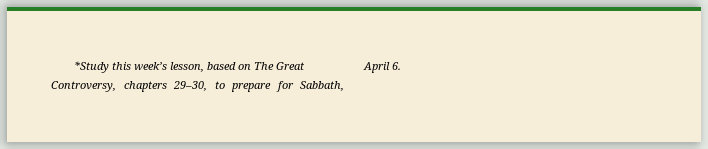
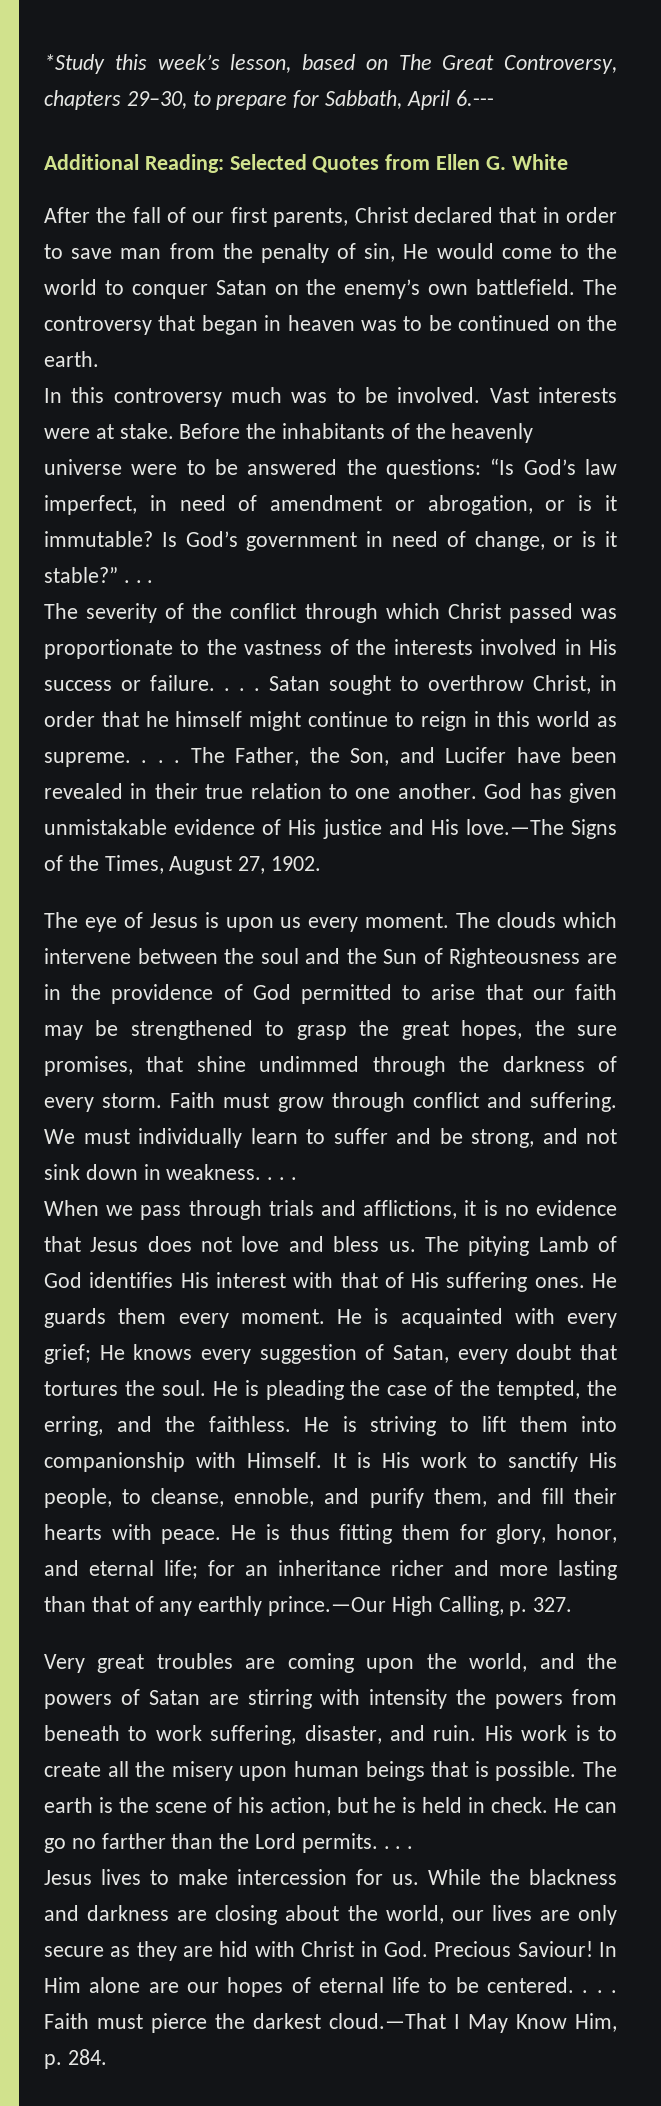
- *Study this week’s lesson, based on The Great Controversy, chapters 29–30, to prepare for Sabbath, April 6.
+ *Study this week’s lesson, based on The Great Controversy, chapters 29–30, to prepare for Sabbath, April 6.---
+ Additional Reading: Selected Quotes from Ellen G. White
+ After the fall of our first parents, Christ declared that in order to save man from the penalty of sin, He would come to the world to conquer Satan on the enemy’s own battlefield. The controversy that began in heaven was to be continued on the earth.
+ In this controversy much was to be involved. Vast interests were at stake. Before the inhabitants of the heavenly universe were to be answered the questions: “Is God’s law imperfect, in need of amendment or abrogation, or is it immutable? Is God’s government in need of change, or is it stable?” . . .
+ The severity of the conflict through which Christ passed was proportionate to the vastness of the interests involved in His success or failure. . . . Satan sought to overthrow Christ, in order that he himself might continue to reign in this world as supreme. . . . The Father, the Son, and Lucifer have been revealed in their true relation to one another. God has given unmistakable evidence of His justice and His love.—The Signs of the Times, August 27, 1902.
+ The eye of Jesus is upon us every moment. The clouds which intervene between the soul and the Sun of Righteousness are in the providence of God permitted to arise that our faith may be strengthened to grasp the great hopes, the sure promises, that shine undimmed through the darkness of every storm. Faith must grow through conflict and suffering. We must individually learn to suffer and be strong, and not sink down in weakness. . . .
+ When we pass through trials and afflictions, it is no evidence that Jesus does not love and bless us. The pitying Lamb of God identifies His interest with that of His suffering ones. He guards them every moment. He is acquainted with every grief; He knows every suggestion of Satan, every doubt that tortures the soul. He is pleading the case of the tempted, the erring, and the faithless. He is striving to lift them into companionship with Himself. It is His work to sanctify His people, to cleanse, ennoble, and purify them, and fill their hearts with peace. He is thus fitting them for glory, honor, and eternal life; for an inheritance richer and more lasting than that of any earthly prince.—Our High Calling, p. 327.
+ Very great troubles are coming upon the world, and the powers of Satan are stirring with intensity the powers from beneath to work suffering, disaster, and ruin. His work is to create all the misery upon human beings that is possible. The earth is the scene of his action, but he is held in check. He can go no farther than the Lord permits. . . .
+ Jesus lives to make intercession for us. While the blackness and darkness are closing about the world, our lives are only secure as they are hid with Christ in God. Precious Saviour! In Him alone are our hopes of eternal life to be centered. . . . Faith must pierce the darkest cloud.—That I May Know Him, p. 284.

